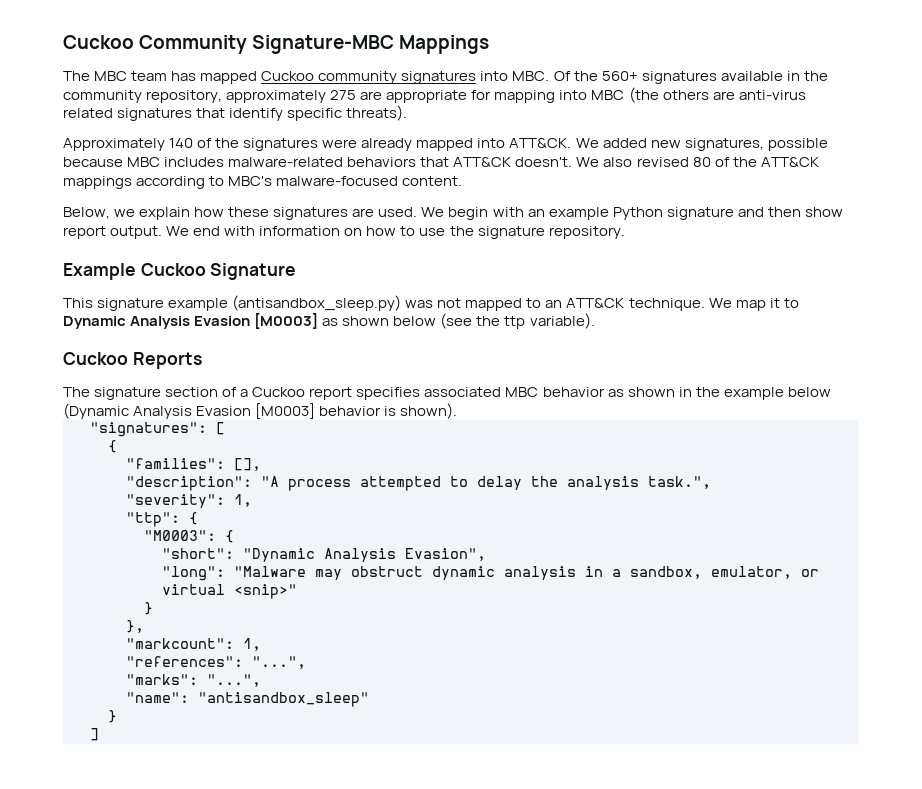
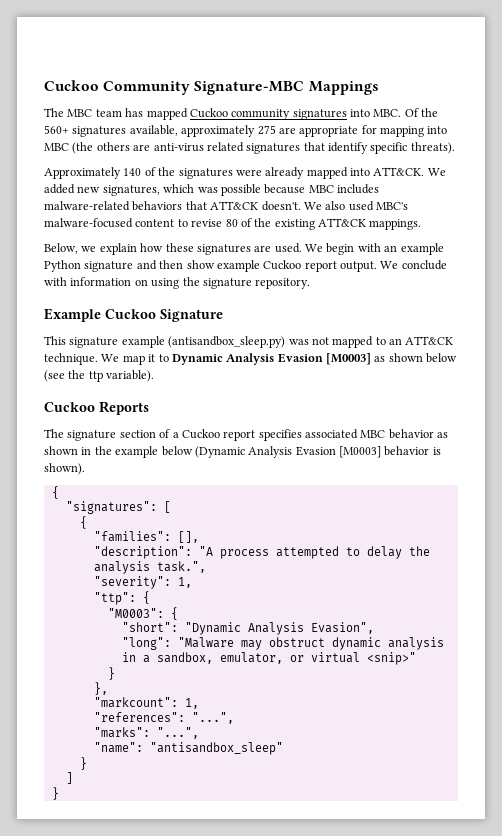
- The MBC team has mapped Cuckoo community signatures into MBC. Of the 560+ signatures available in the community repository, approximately 275 are appropriate for mapping into MBC (the others are anti-virus related signatures that identify specific threats).
+ The MBC team has mapped Cuckoo community signatures into MBC. Of the 560+ signatures available, approximately 275 are appropriate for mapping into MBC (the others are anti-virus related signatures that identify specific threats).
- We added new signatures, possible because MBC includes malware-related behaviors that ATT&CK doesn't.
+ We added new signatures, which was possible because MBC includes malware-related behaviors that ATT&CK doesn't.
- We also revised 80 of the ATT&CK mappings according to MBC's malware-focused content.
+ We also used MBC's malware-focused content to revise 80 of the existing ATT&CK mappings.
- We begin with an example Python signature and then show report output.
+ We begin with an example Python signature and then show example Cuckoo report output.
- We end with information on how to use the signature repository.
+ We conclude with information on using the signature repository.
  The signature section of a Cuckoo report specifies associated MBC behavior as shown in the example below (Dynamic Analysis Evasion [M0003] behavior is shown).
+ {
  ]
+ }

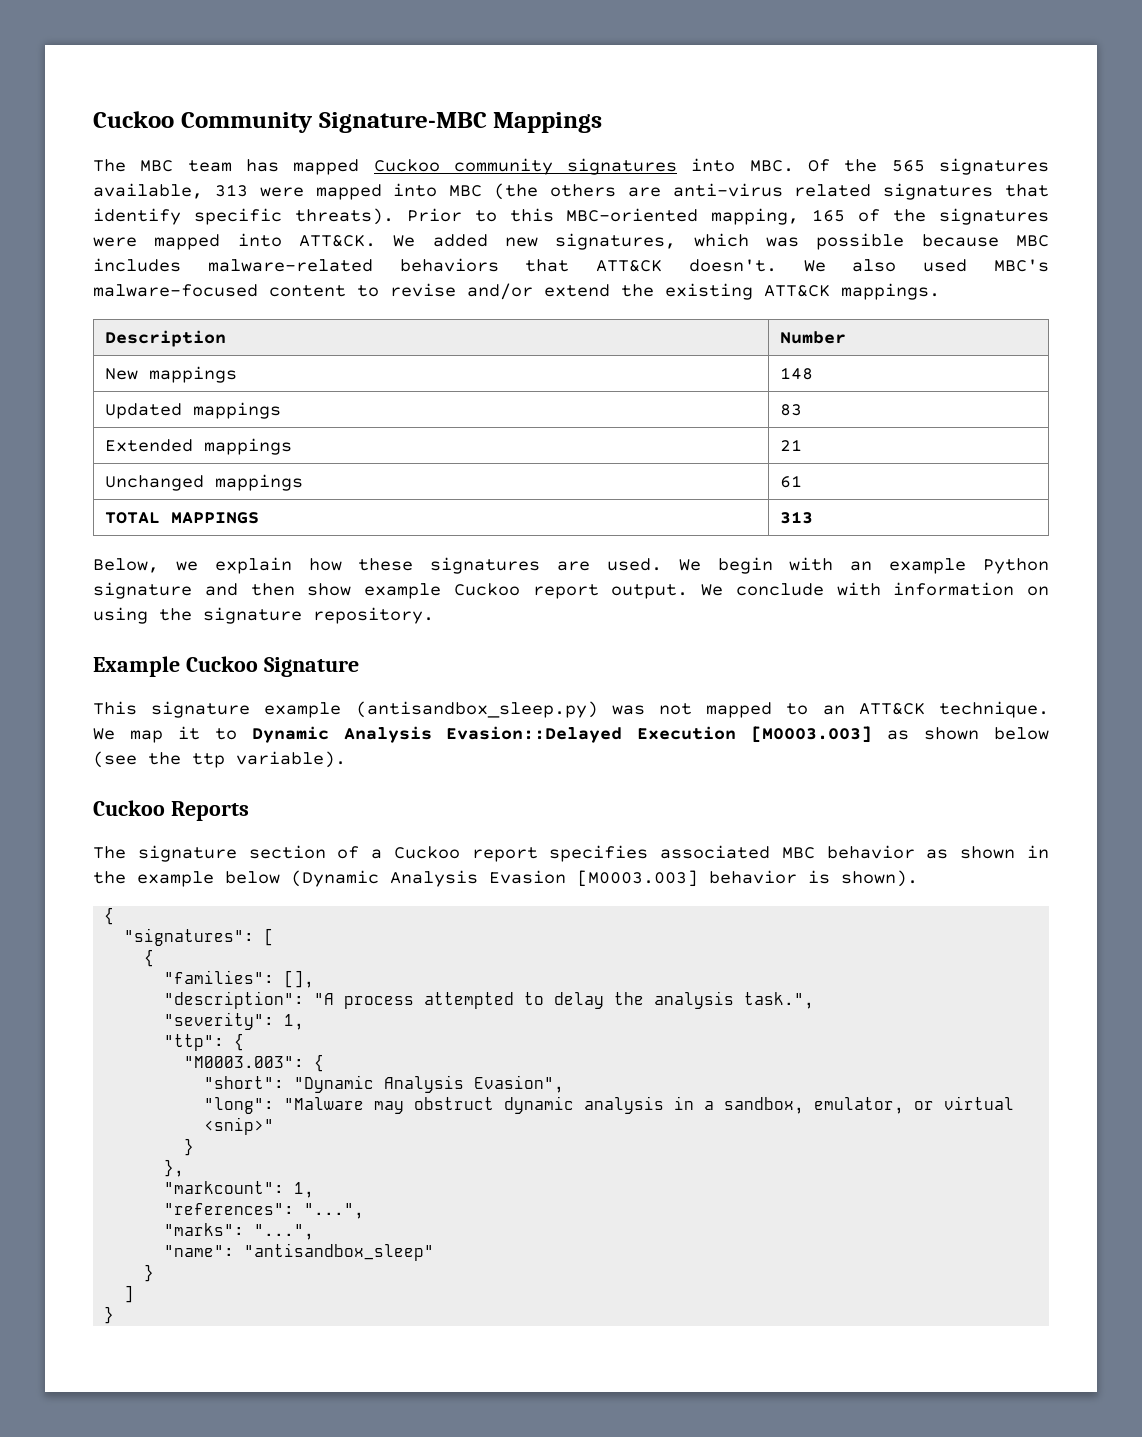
- The MBC team has mapped Cuckoo community signatures into MBC. Of the 560+ signatures available, approximately 275 are appropriate for mapping into MBC (the others are anti-virus related signatures that identify specific threats).
- Approximately 140 of the signatures were already mapped into ATT&CK.
+ The MBC team has mapped Cuckoo community signatures into MBC. Of the 565 signatures available, 313 were mapped into MBC (the others are anti-virus related signatures that identify specific threats). Prior to this MBC-oriented mapping, 165 of the signatures were mapped into ATT&CK.
- We also used MBC's malware-focused content to revise 80 of the existing ATT&CK mappings.
+ We also used MBC's malware-focused content to revise and/or extend the existing ATT&CK mappings.
+ Description | Number
+ New mappings | 148
+ Updated mappings | 83
+ Extended mappings | 21
+ Unchanged mappings | 61
+ TOTAL MAPPINGS | 313
- We map it to Dynamic Analysis Evasion [M0003] as shown below (see the ttp variable).
+ We map it to Dynamic Analysis Evasion::Delayed Execution [M0003.003] as shown below (see the ttp variable).
- The signature section of a Cuckoo report specifies associated MBC behavior as shown in the example below (Dynamic Analysis Evasion [M0003] behavior is shown).
+ The signature section of a Cuckoo report specifies associated MBC behavior as shown in the example below (Dynamic Analysis Evasion [M0003.003] behavior is shown).
- "M0003": {
+ "M0003.003": {

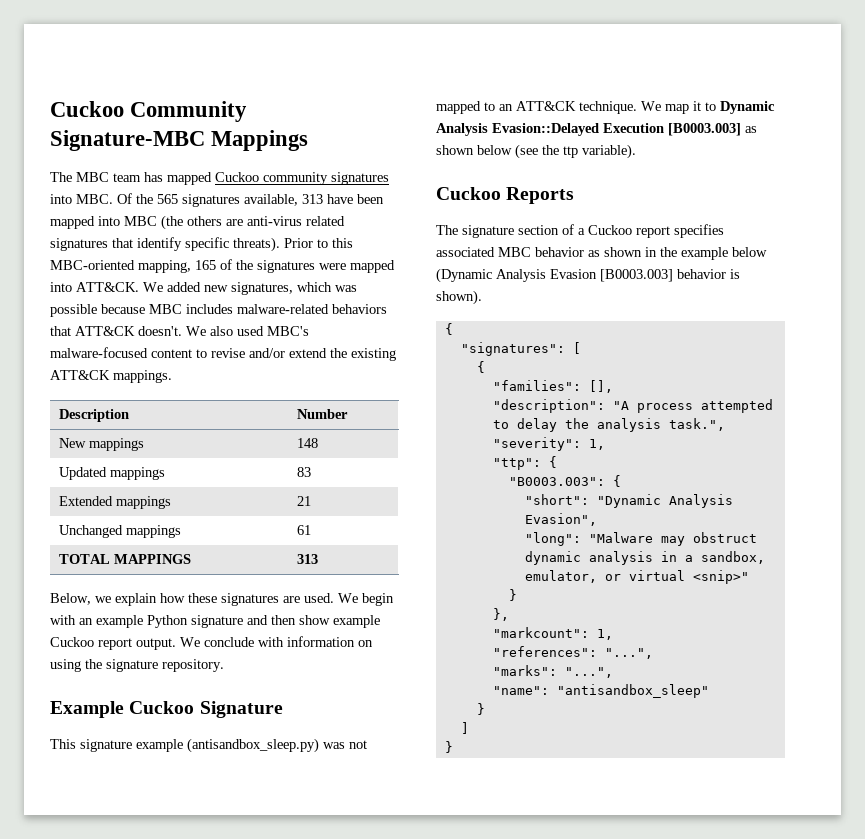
- The MBC team has mapped Cuckoo community signatures into MBC. Of the 565 signatures available, 313 were mapped into MBC (the others are anti-virus related signatures that identify specific threats).
+ The MBC team has mapped Cuckoo community signatures into MBC. Of the 565 signatures available, 313 have been mapped into MBC (the others are anti-virus related signatures that identify specific threats).
- We map it to Dynamic Analysis Evasion::Delayed Execution [M0003.003] as shown below (see the ttp variable).
+ We map it to Dynamic Analysis Evasion::Delayed Execution [B0003.003] as shown below (see the ttp variable).
- The signature section of a Cuckoo report specifies associated MBC behavior as shown in the example below (Dynamic Analysis Evasion [M0003.003] behavior is shown).
+ The signature section of a Cuckoo report specifies associated MBC behavior as shown in the example below (Dynamic Analysis Evasion [B0003.003] behavior is shown).
- "M0003.003": {
+ "B0003.003": {

